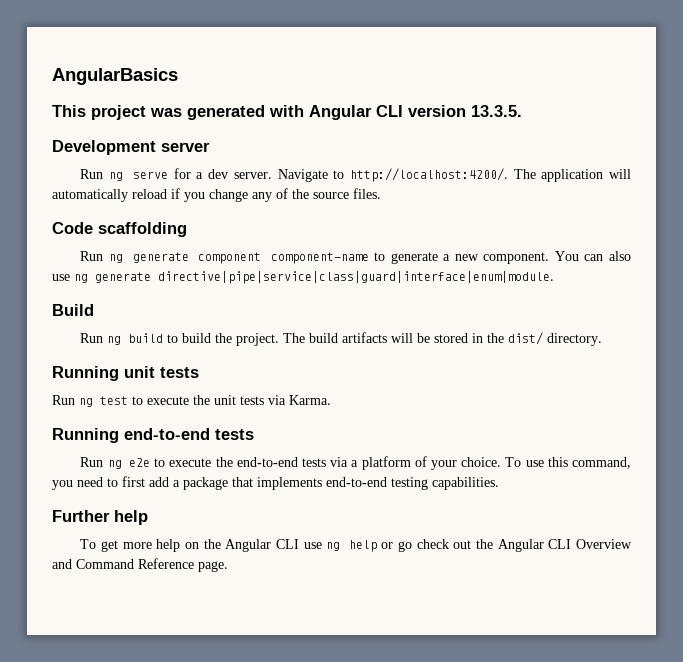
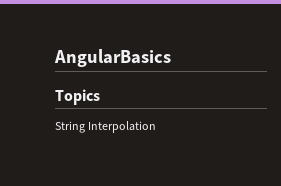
- This project was generated with Angular CLI version 13.3.5.
- Development server
- Run ng serve for a dev server. Navigate to http://localhost:4200/. The application will automatically reload if you change any of the source files.
- Code scaffolding
- Run ng generate component component-name to generate a new component. You can also use ng generate directive|pipe|service|class|guard|interface|enum|module.
- Build
- Run ng build to build the project. The build artifacts will be stored in the dist/ directory.
- Running unit tests
- Run ng test to execute the unit tests via Karma.
- Running end-to-end tests
- Run ng e2e to execute the end-to-end tests via a platform of your choice. To use this command, you need to first add a package that implements end-to-end testing capabilities.
- Further help
- To get more help on the Angular CLI use ng help or go check out the Angular CLI Overview and Command Reference page.
+ Topics
+ String Interpolation

